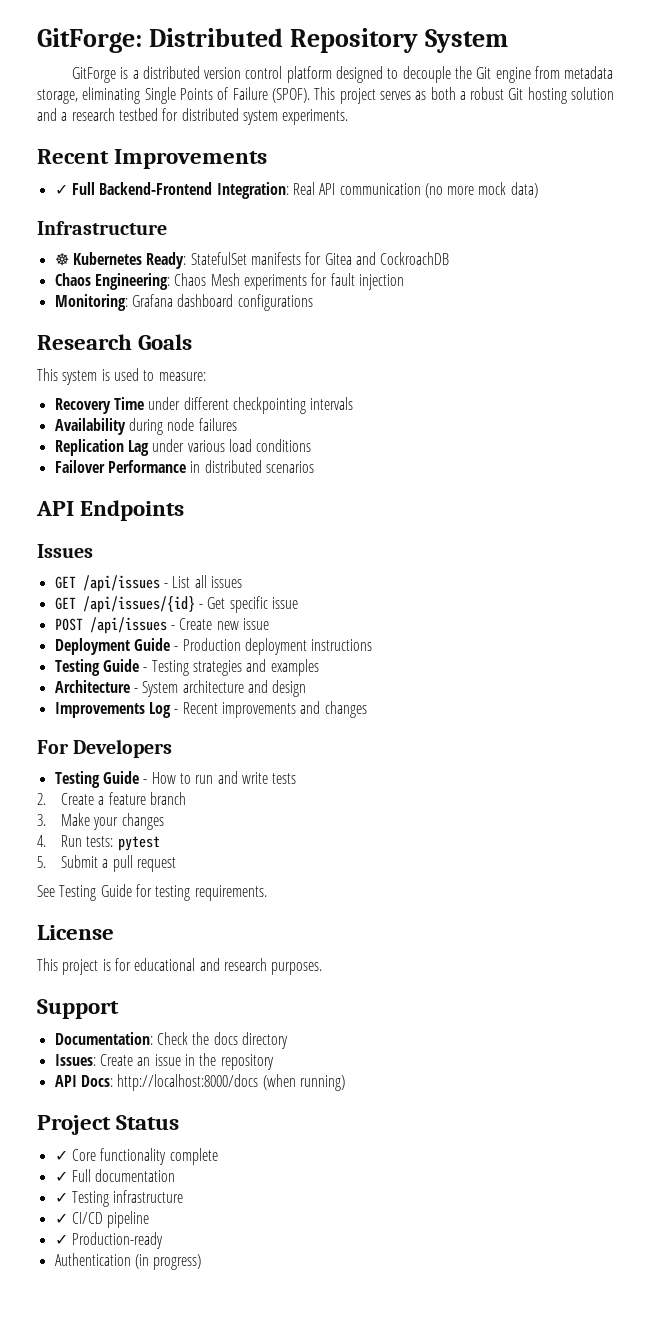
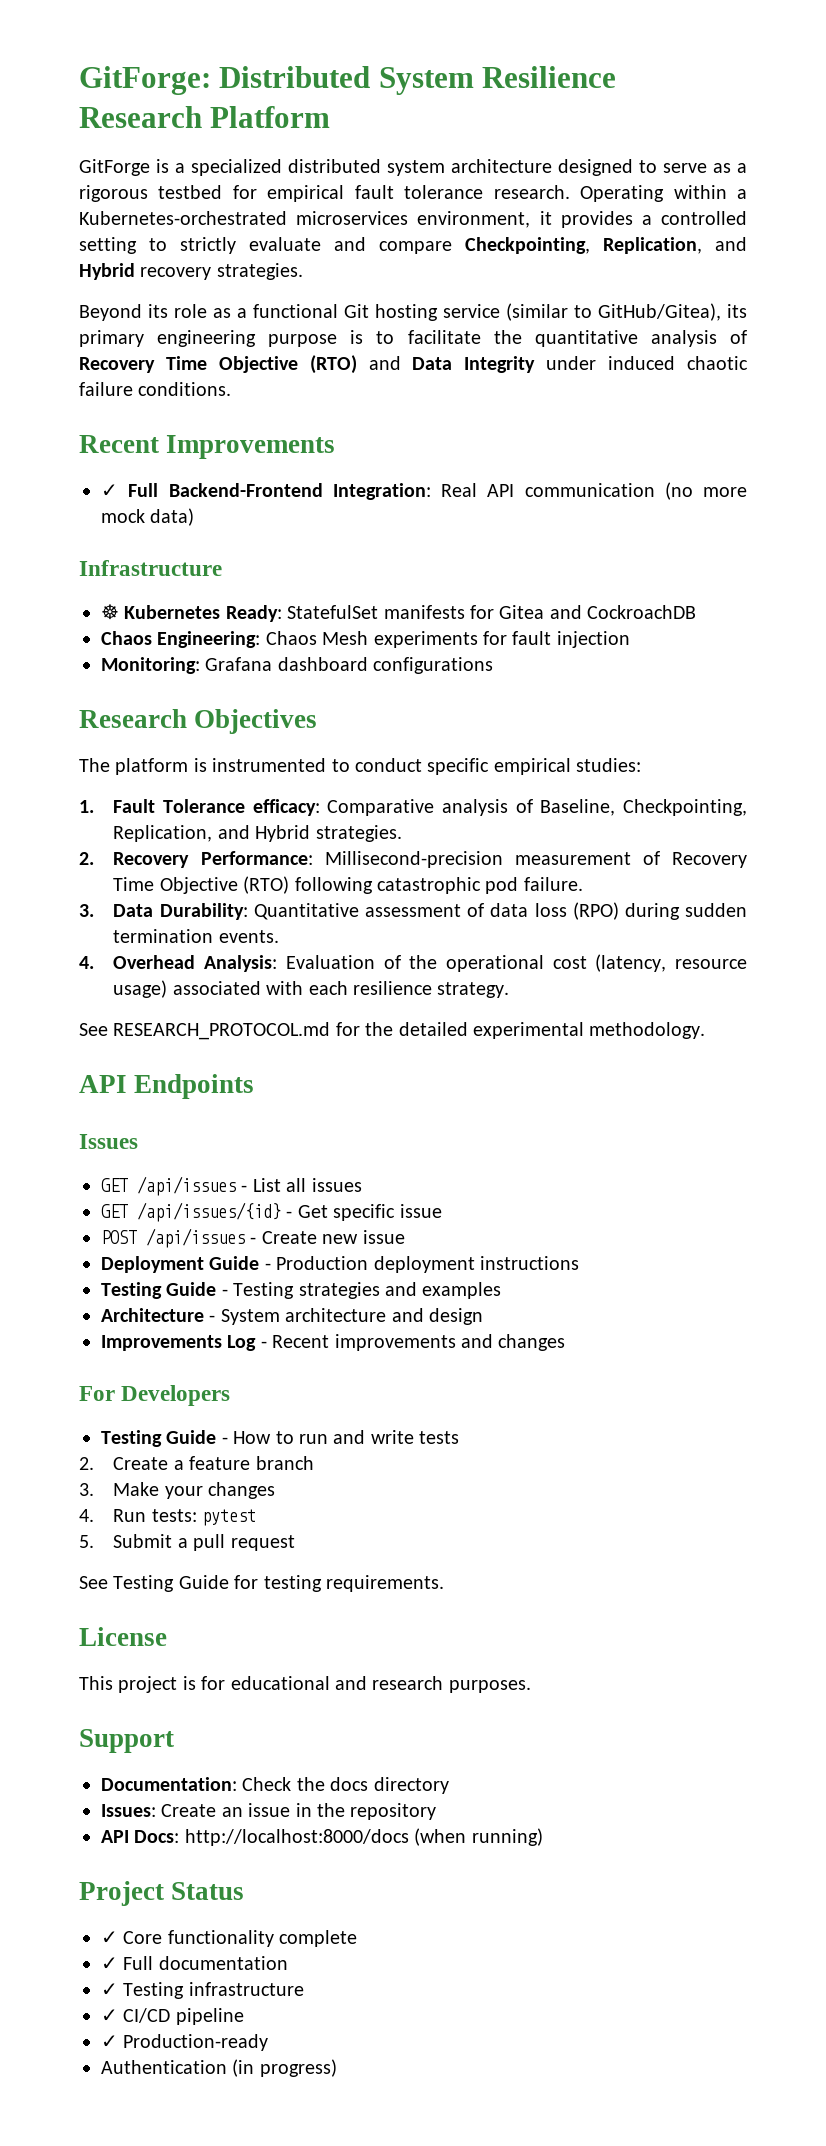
- GitForge: Distributed Repository System
+ GitForge: Distributed System Resilience Research Platform
- GitForge is a distributed version control platform designed to decouple the Git engine from metadata storage, eliminating Single Points of Failure (SPOF). This project serves as both a robust Git hosting solution and a research testbed for distributed system experiments.
+ GitForge is a specialized distributed system architecture designed to serve as a rigorous testbed for empirical fault tolerance research. Operating within a Kubernetes-orchestrated microservices environment, it provides a controlled setting to strictly evaluate and compare Checkpointing, Replication, and Hybrid recovery strategies.
+ Beyond its role as a functional Git hosting service (similar to GitHub/Gitea), its primary engineering purpose is to facilitate the quantitative analysis of Recovery Time Objective (RTO) and Data Integrity under induced chaotic failure conditions.
- Research Goals
- This system is used to measure:
- Recovery Time under different checkpointing intervals
- Availability during node failures
- Replication Lag under various load conditions
- Failover Performance in distributed scenarios
+ Research Objectives
+ The platform is instrumented to conduct specific empirical studies:
+ 1. Fault Tolerance efficacy: Comparative analysis of Baseline, Checkpointing, Replication, and Hybrid strategies.
+ 2. Recovery Performance: Millisecond-precision measurement of Recovery Time Objective (RTO) following catastrophic pod failure.
+ 3. Data Durability: Quantitative assessment of data loss (RPO) during sudden termination events.
+ 4. Overhead Analysis: Evaluation of the operational cost (latency, resource usage) associated with each resilience strategy.
+ See RESEARCH_PROTOCOL.md for the detailed experimental methodology.

